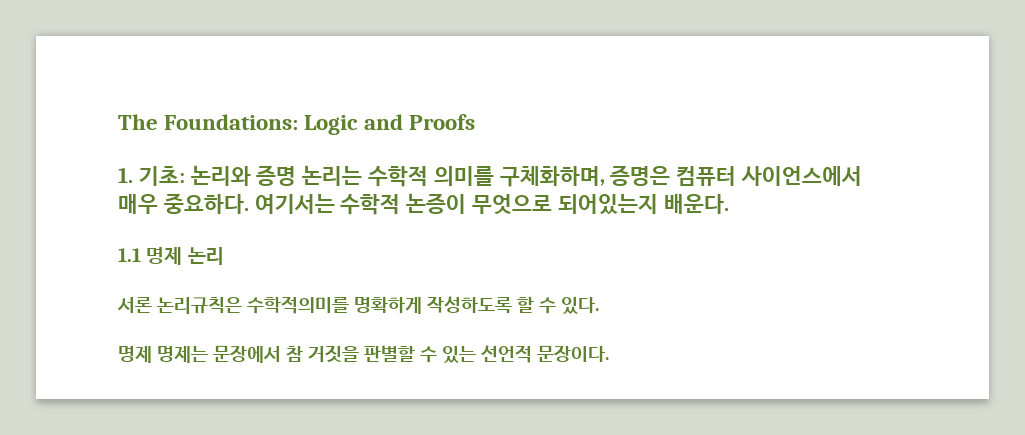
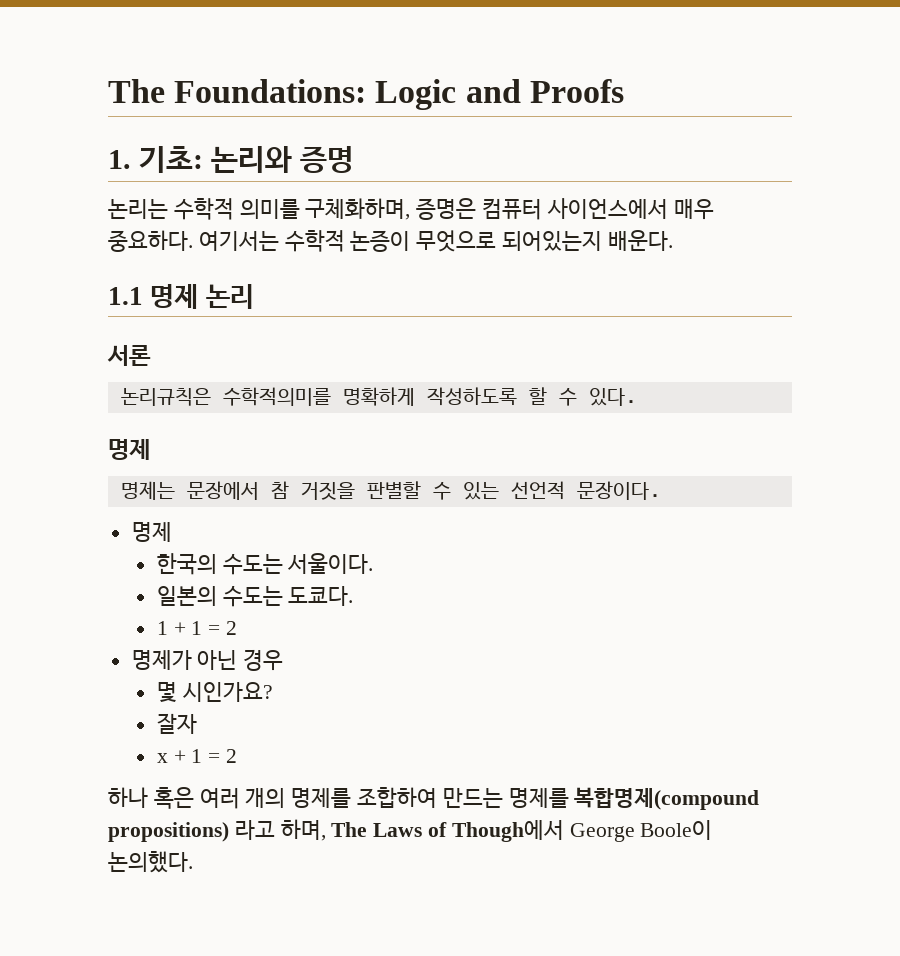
- 1. 기초: 논리와 증명 논리는 수학적 의미를 구체화하며, 증명은 컴퓨터 사이언스에서 매우 중요하다.
+ 1. 기초: 논리와 증명
+ 논리는 수학적 의미를 구체화하며, 증명은 컴퓨터 사이언스에서 매우 중요하다.
- 서론 논리규칙은 수학적의미를 명확하게 작성하도록 할 수 있다.
- 명제 명제는 문장에서 참 거짓을 판별할 수 있는 선언적 문장이다.
+ 서론
+ 논리규칙은 수학적의미를 명확하게 작성하도록 할 수 있다.
+ 명제
+ 명제는 문장에서 참 거짓을 판별할 수 있는 선언적 문장이다.
+ 명제
+ 한국의 수도는 서울이다.
+ 일본의 수도는 도쿄다.
+ 1 + 1 = 2
+ 명제가 아닌 경우
+ 몇 시인가요?
+ 잘자
+ x + 1 = 2
+ 하나 혹은 여러 개의 명제를 조합하여 만드는 명제를 복합명제(compound propositions) 라고 하며, The Laws of Though에서 George Boole이 논의했다.

